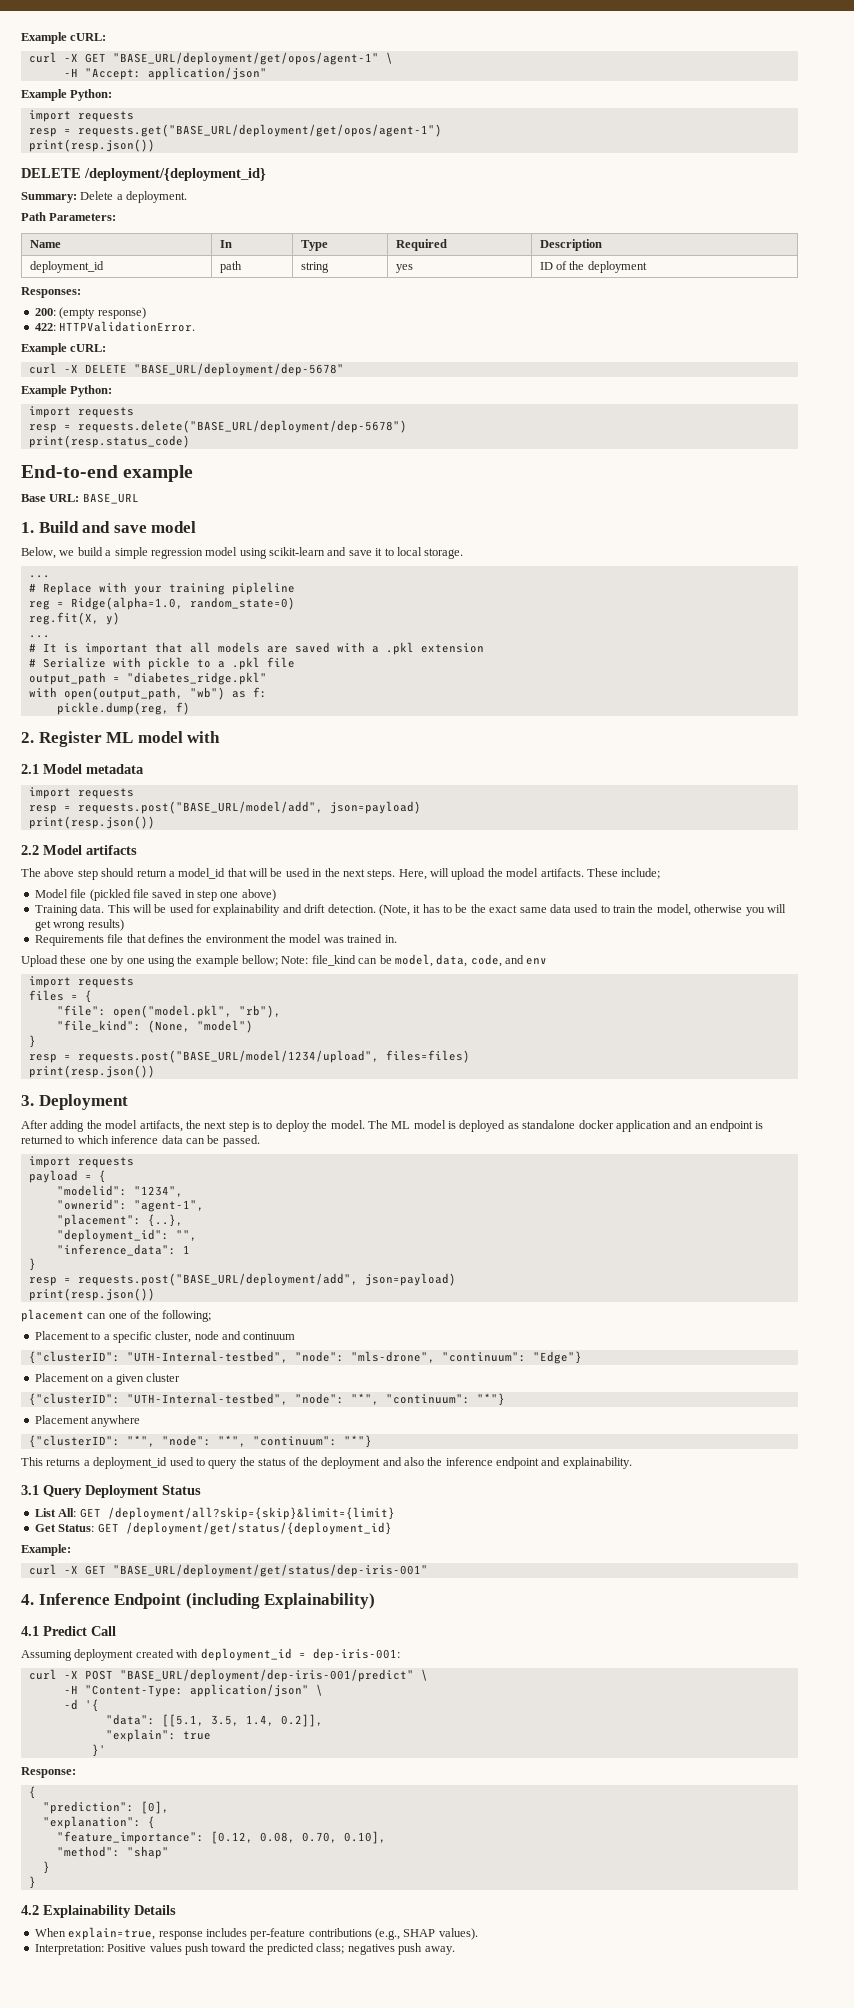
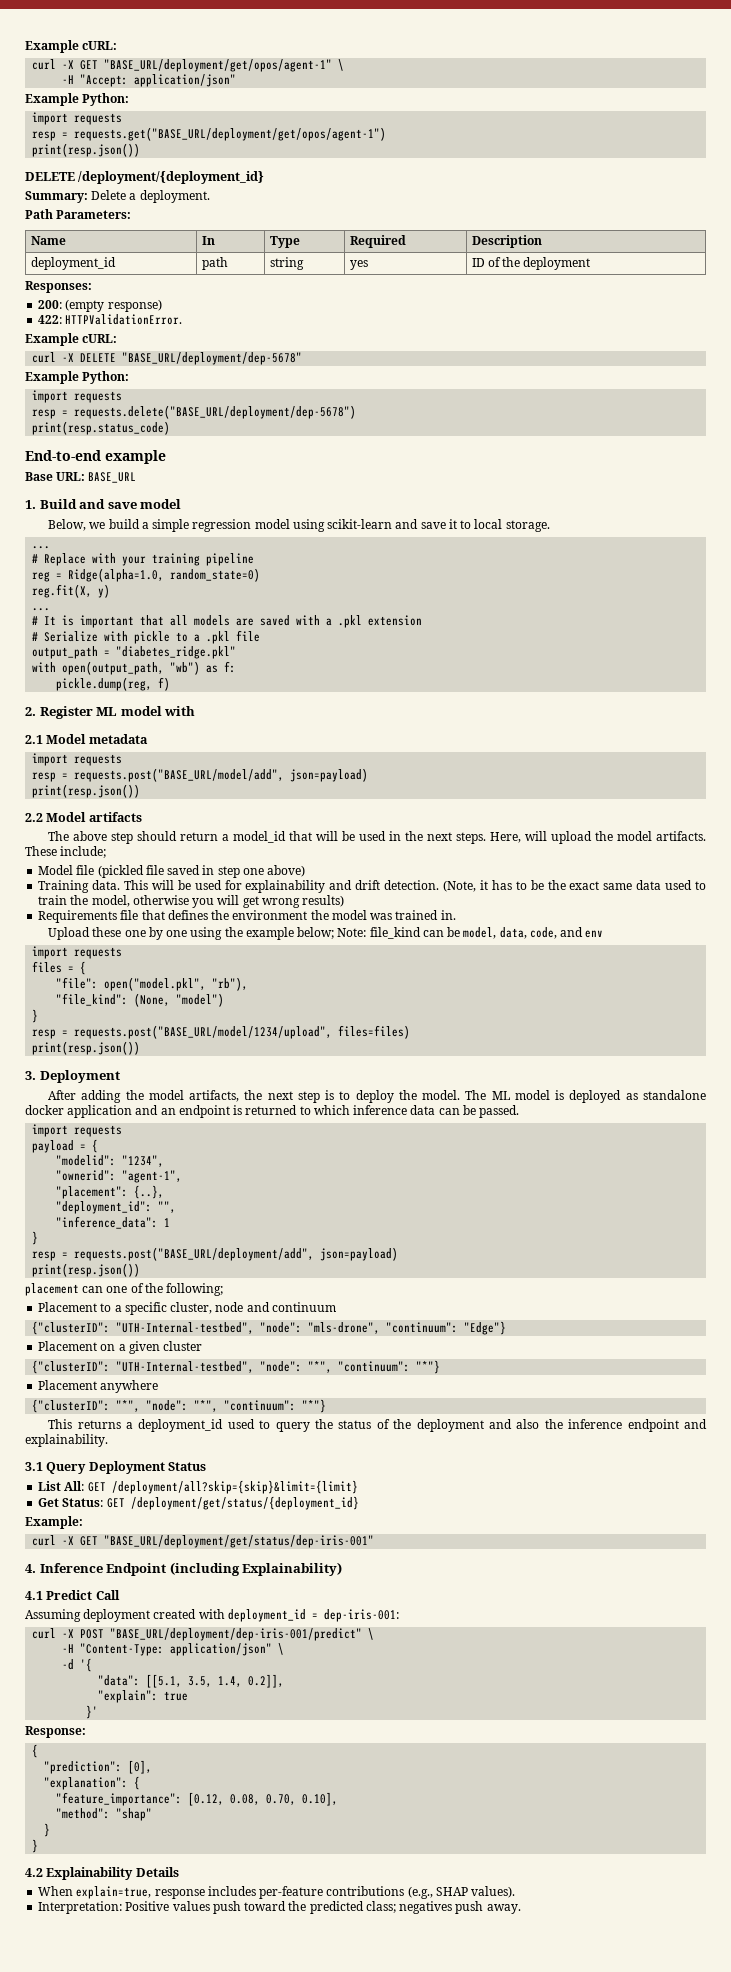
- # Replace with your training pipleline
+ # Replace with your training pipeline
- Upload these one by one using the example bellow; Note: file_kind can be model, data, code, and env
+ Upload these one by one using the example below; Note: file_kind can be model, data, code, and env

